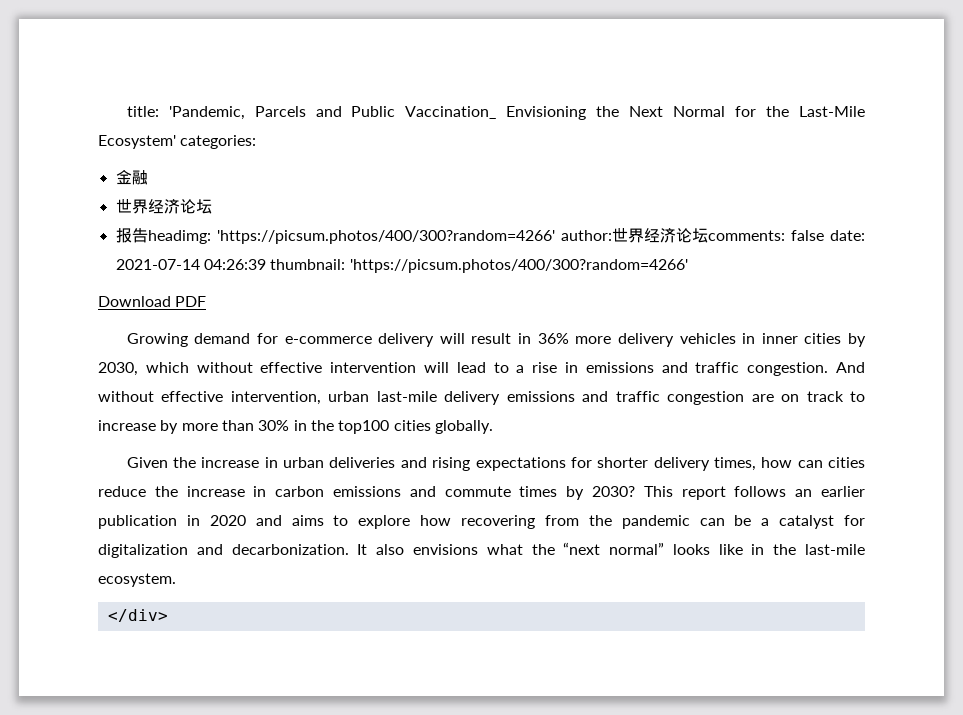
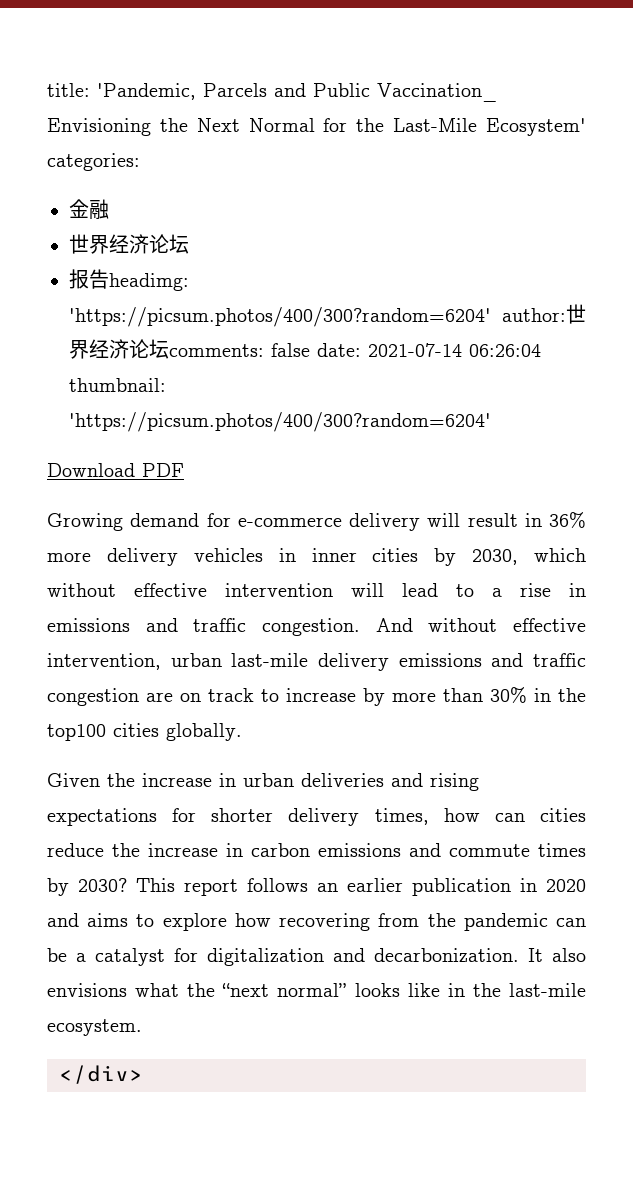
- 报告headimg: 'https://picsum.photos/400/300?random=4266' author:世界经济论坛comments: false date: 2021-07-14 04:26:39 thumbnail: 'https://picsum.photos/400/300?random=4266'
+ 报告headimg: 'https://picsum.photos/400/300?random=6204' author:世界经济论坛comments: false date: 2021-07-14 06:26:04 thumbnail: 'https://picsum.photos/400/300?random=6204'

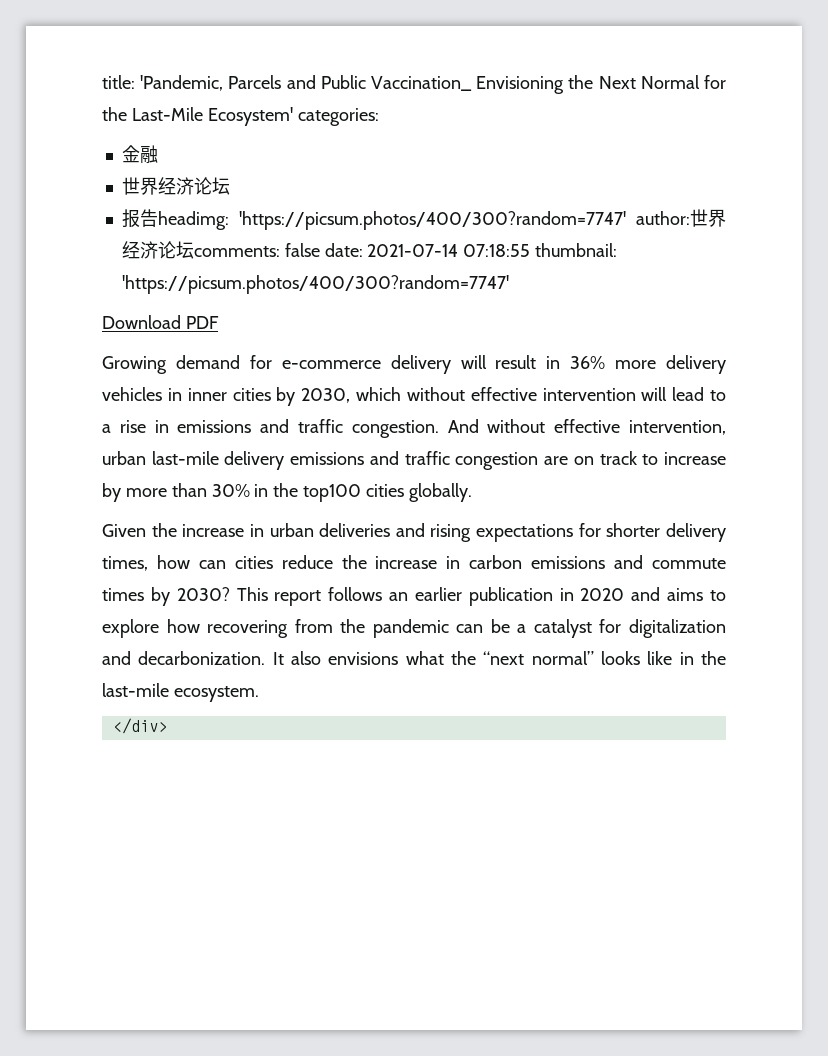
- 报告headimg: 'https://picsum.photos/400/300?random=6204' author:世界经济论坛comments: false date: 2021-07-14 06:26:04 thumbnail: 'https://picsum.photos/400/300?random=6204'
+ 报告headimg: 'https://picsum.photos/400/300?random=7747' author:世界经济论坛comments: false date: 2021-07-14 07:18:55 thumbnail: 'https://picsum.photos/400/300?random=7747'

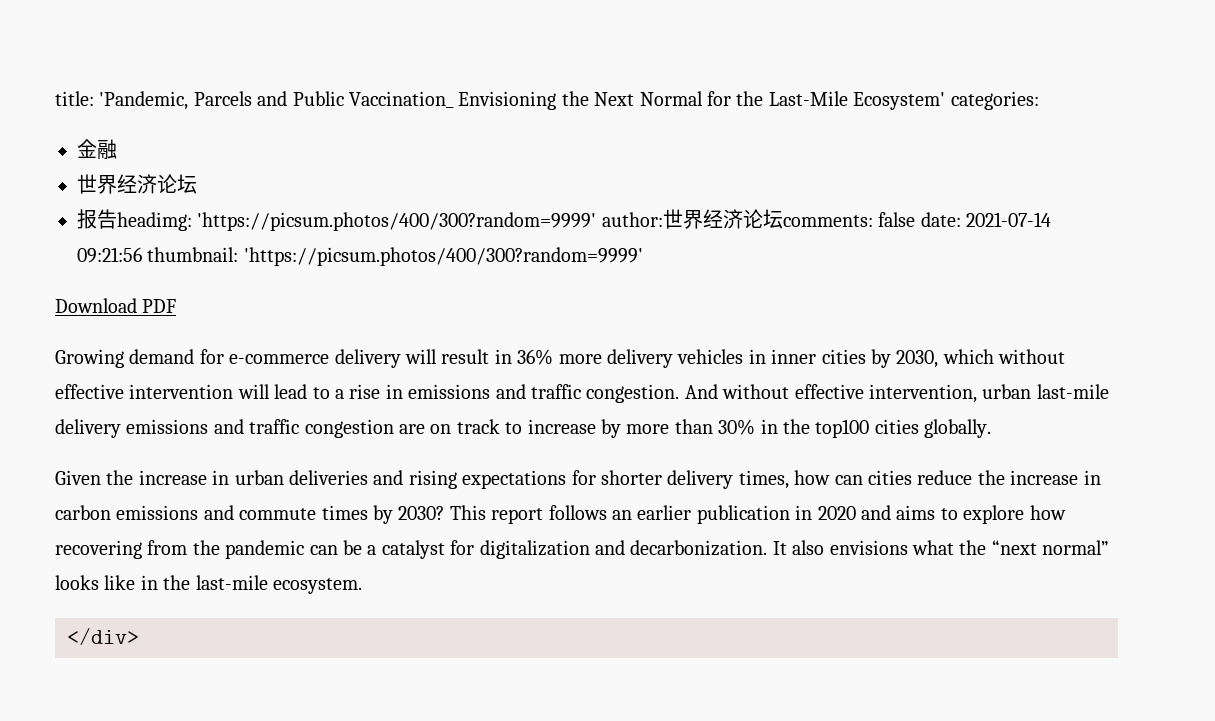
- 报告headimg: 'https://picsum.photos/400/300?random=7747' author:世界经济论坛comments: false date: 2021-07-14 07:18:55 thumbnail: 'https://picsum.photos/400/300?random=7747'
+ 报告headimg: 'https://picsum.photos/400/300?random=9999' author:世界经济论坛comments: false date: 2021-07-14 09:21:56 thumbnail: 'https://picsum.photos/400/300?random=9999'

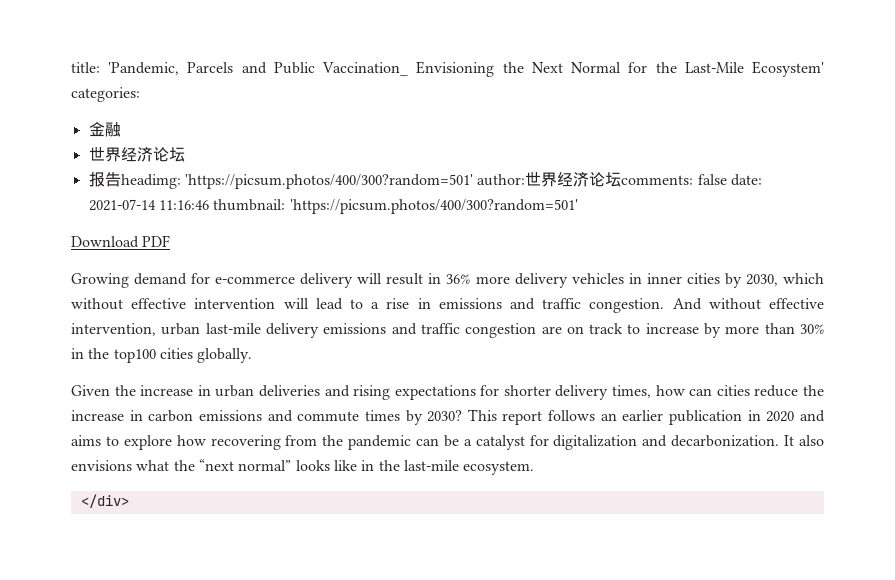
- 报告headimg: 'https://picsum.photos/400/300?random=9999' author:世界经济论坛comments: false date: 2021-07-14 09:21:56 thumbnail: 'https://picsum.photos/400/300?random=9999'
+ 报告headimg: 'https://picsum.photos/400/300?random=501' author:世界经济论坛comments: false date: 2021-07-14 11:16:46 thumbnail: 'https://picsum.photos/400/300?random=501'

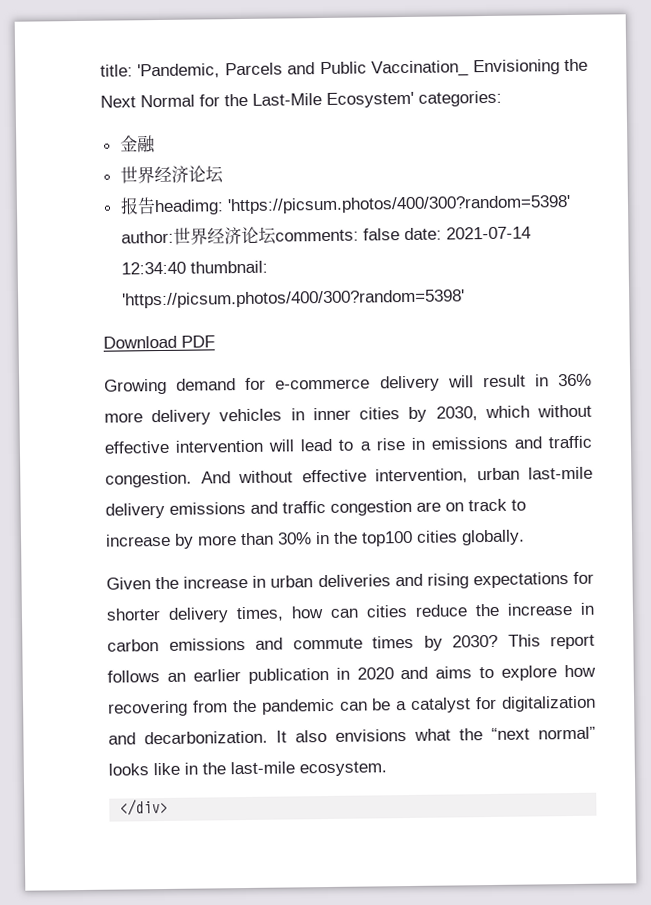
- 报告headimg: 'https://picsum.photos/400/300?random=501' author:世界经济论坛comments: false date: 2021-07-14 11:16:46 thumbnail: 'https://picsum.photos/400/300?random=501'
+ 报告headimg: 'https://picsum.photos/400/300?random=5398' author:世界经济论坛comments: false date: 2021-07-14 12:34:40 thumbnail: 'https://picsum.photos/400/300?random=5398'

